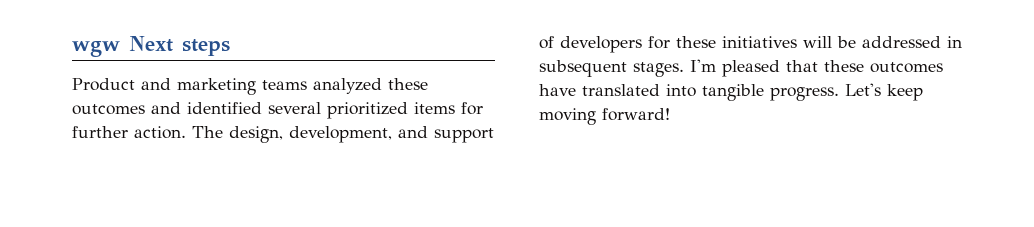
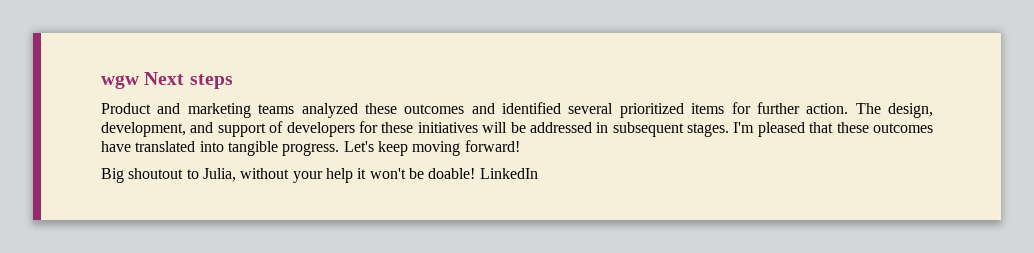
+ Big shoutout to Julia, without your help it won't be doable! LinkedIn

